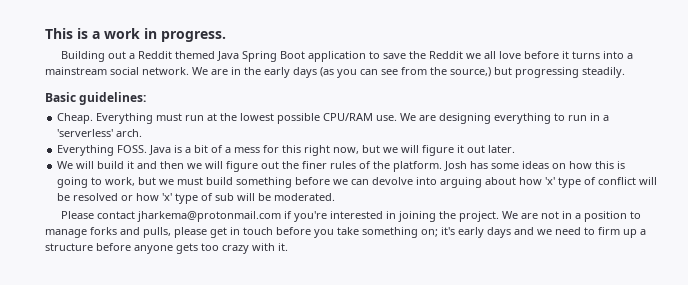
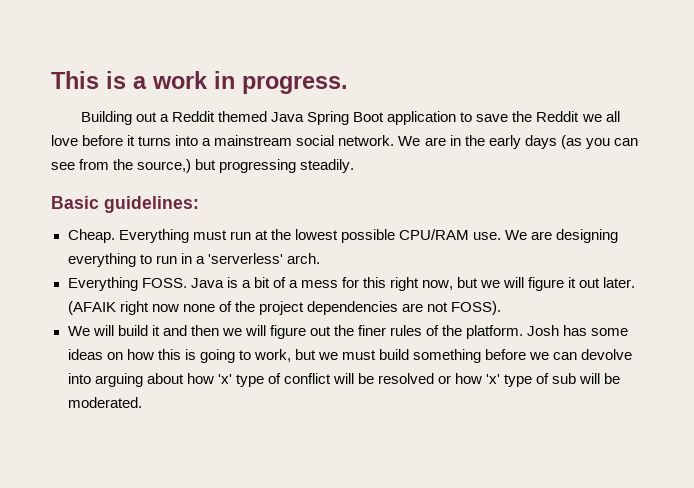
+ (AFAIK right now none of the project dependencies are not FOSS).
- Please contact jharkema@protonmail.com if you're interested in joining the project. We are not in a position to manage forks and pulls, please get in touch before you take something on; it's early days and we need to firm up a structure before anyone gets too crazy with it.

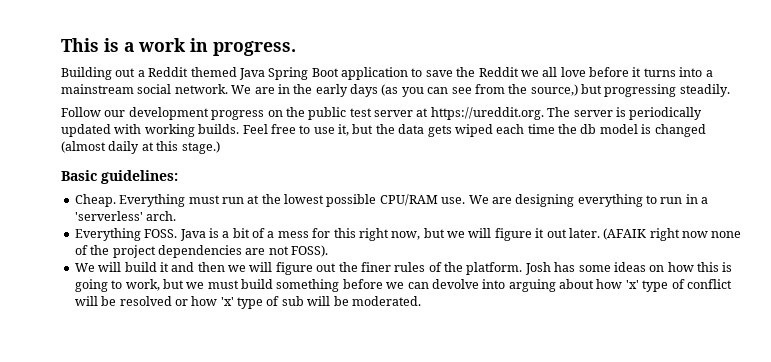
+ Follow our development progress on the public test server at https://ureddit.org. The server is periodically updated with working builds. Feel free to use it, but the data gets wiped each time the db model is changed (almost daily at this stage.)

